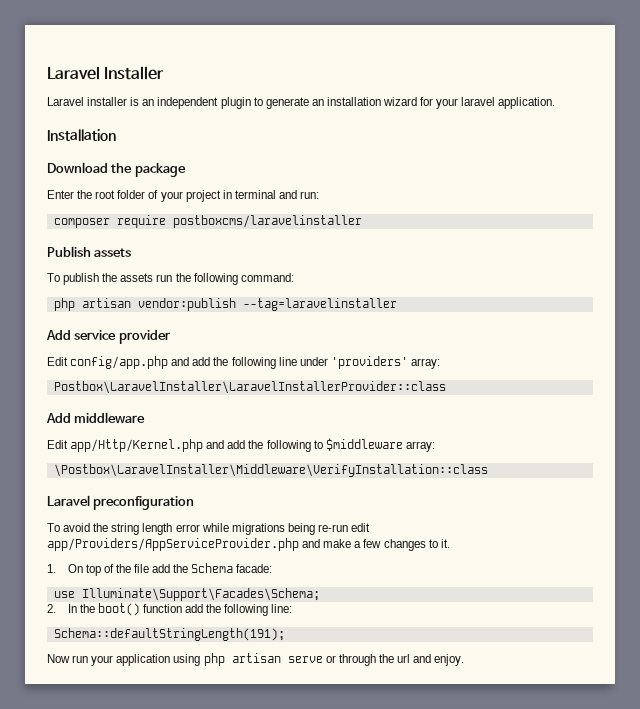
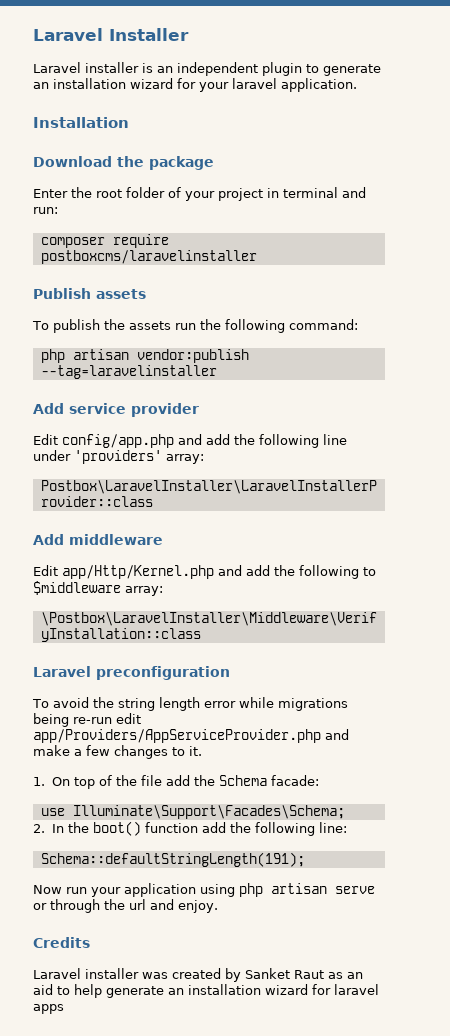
+ Credits
+ Laravel installer was created by Sanket Raut as an aid to help generate an installation wizard for laravel apps

